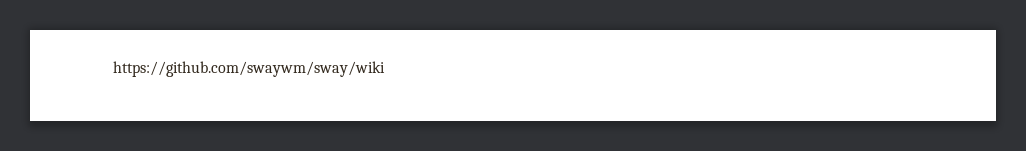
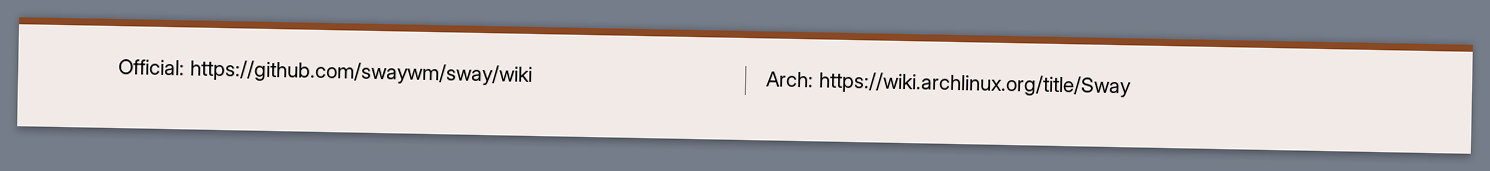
- https://github.com/swaywm/sway/wiki
+ Official: https://github.com/swaywm/sway/wiki
+ Arch: https://wiki.archlinux.org/title/Sway

